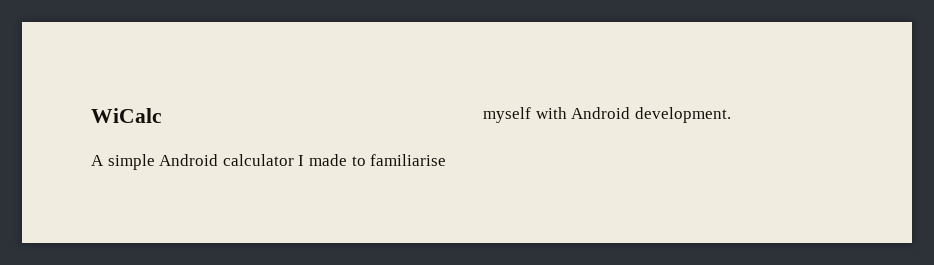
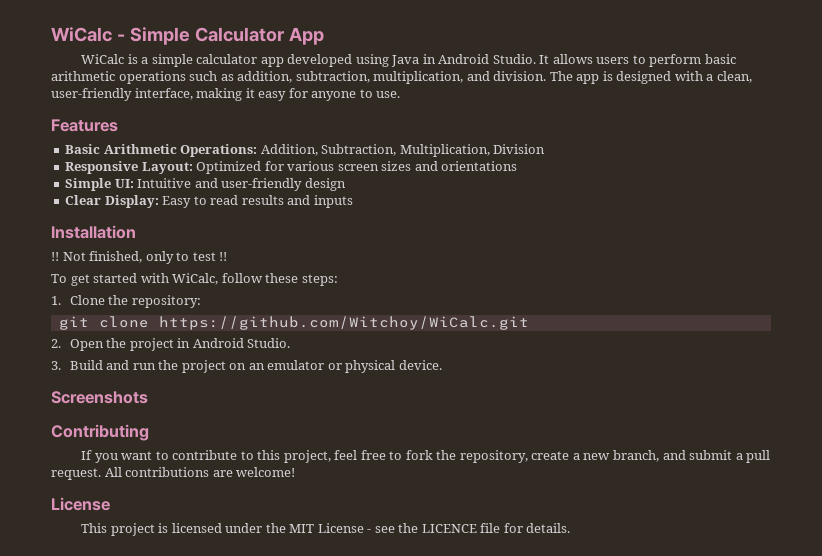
- WiCalc
- A simple Android calculator I made to familiarise myself with Android development.
+ WiCalc - Simple Calculator App
+ WiCalc is a simple calculator app developed using Java in Android Studio. It allows users to perform basic arithmetic operations such as addition, subtraction, multiplication, and division. The app is designed with a clean, user-friendly interface, making it easy for anyone to use.
+ Features
+ Basic Arithmetic Operations: Addition, Subtraction, Multiplication, Division
+ Responsive Layout: Optimized for various screen sizes and orientations
+ Simple UI: Intuitive and user-friendly design
+ Clear Display: Easy to read results and inputs
+ Installation
+ !! Not finished, only to test !!
+ To get started with WiCalc, follow these steps:
+ 1. Clone the repository:
+ git clone https://github.com/Witchoy/WiCalc.git
+ 2. Open the project in Android Studio.
+ 3. Build and run the project on an emulator or physical device.
+ Screenshots
+ Contributing
+ If you want to contribute to this project, feel free to fork the repository, create a new branch, and submit a pull request. All contributions are welcome!
+ License
+ This project is licensed under the MIT License - see the LICENCE file for details.

